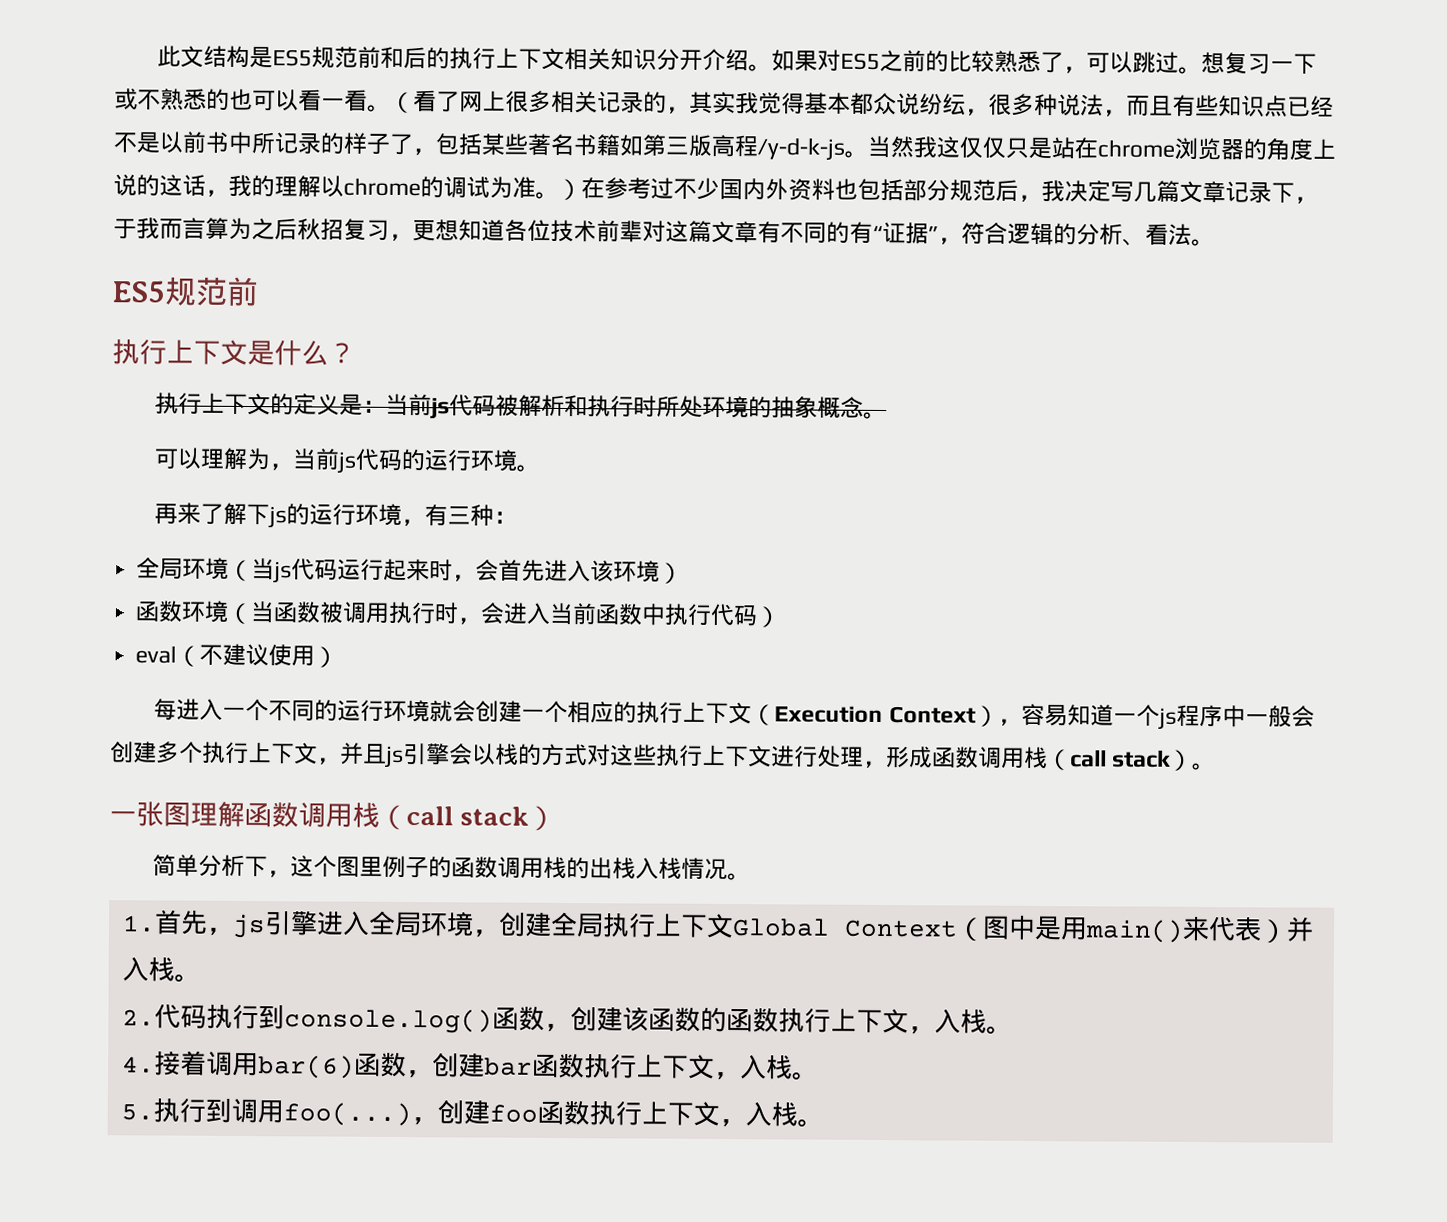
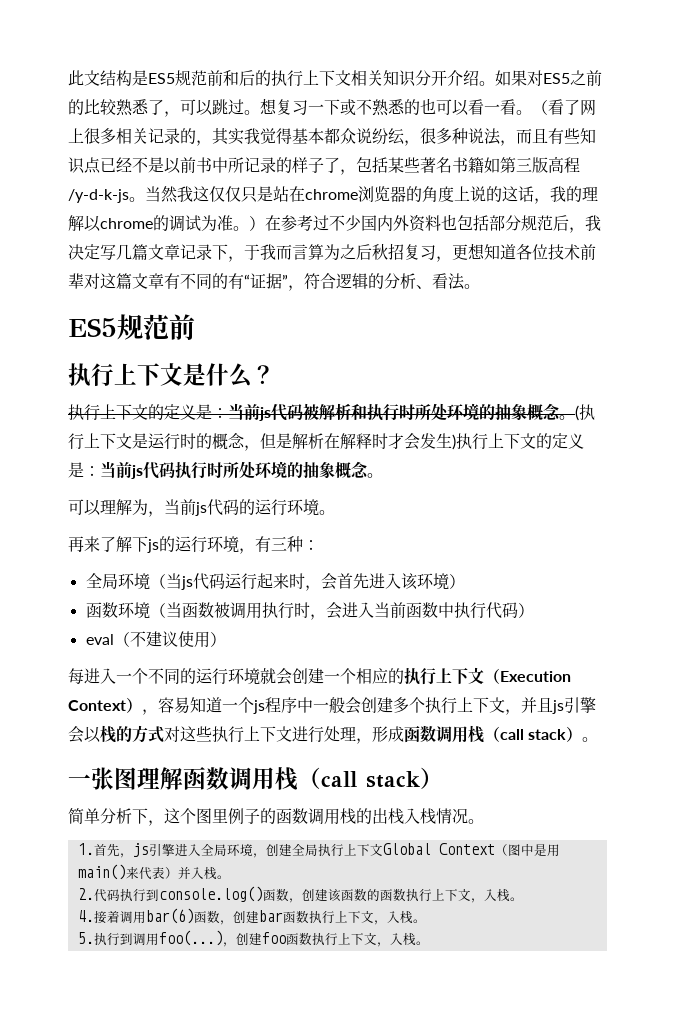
+ (执行上下文是运行时的概念，但是解析在解释时才会发生)执行上下文的定义是：当前js代码执行时所处环境的抽象概念。

